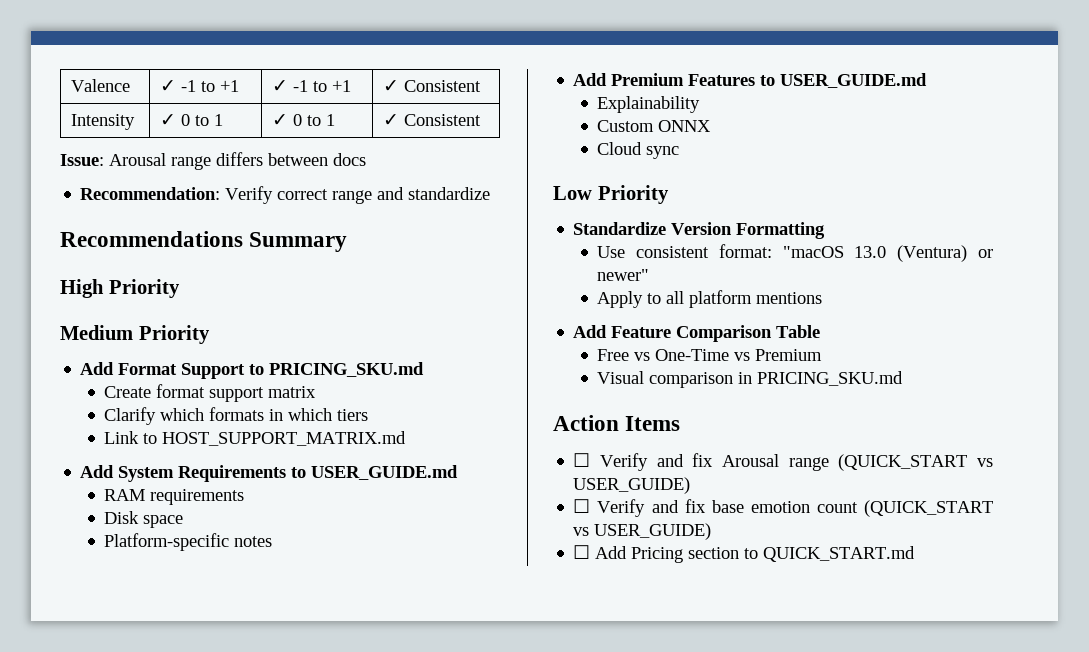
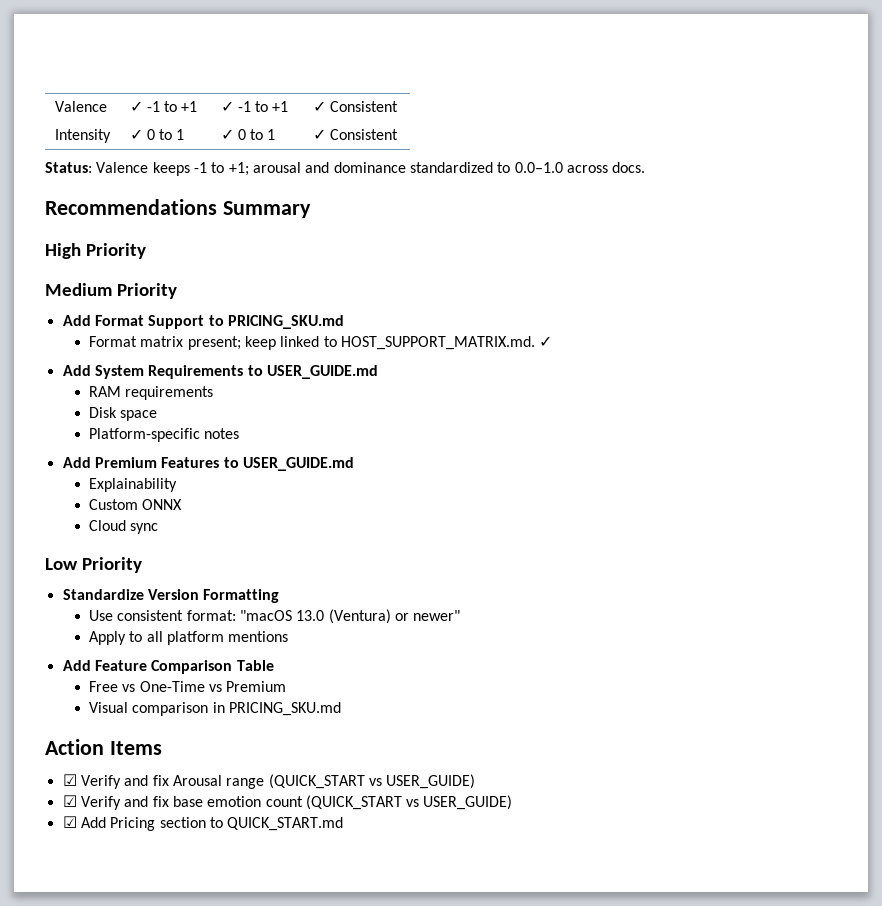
- Issue: Arousal range differs between docs
- Recommendation: Verify correct range and standardize
+ Status: Valence keeps -1 to +1; arousal and dominance standardized to 0.0–1.0 across docs.
- Create format support matrix
- Clarify which formats in which tiers
- Link to HOST_SUPPORT_MATRIX.md
+ Format matrix present; keep linked to HOST_SUPPORT_MATRIX.md. ✓
- ☐ Verify and fix Arousal range (QUICK_START vs USER_GUIDE)
+ ☑ Verify and fix Arousal range (QUICK_START vs USER_GUIDE)
- ☐ Verify and fix base emotion count (QUICK_START vs USER_GUIDE)
+ ☑ Verify and fix base emotion count (QUICK_START vs USER_GUIDE)
- ☐ Add Pricing section to QUICK_START.md
+ ☑ Add Pricing section to QUICK_START.md

